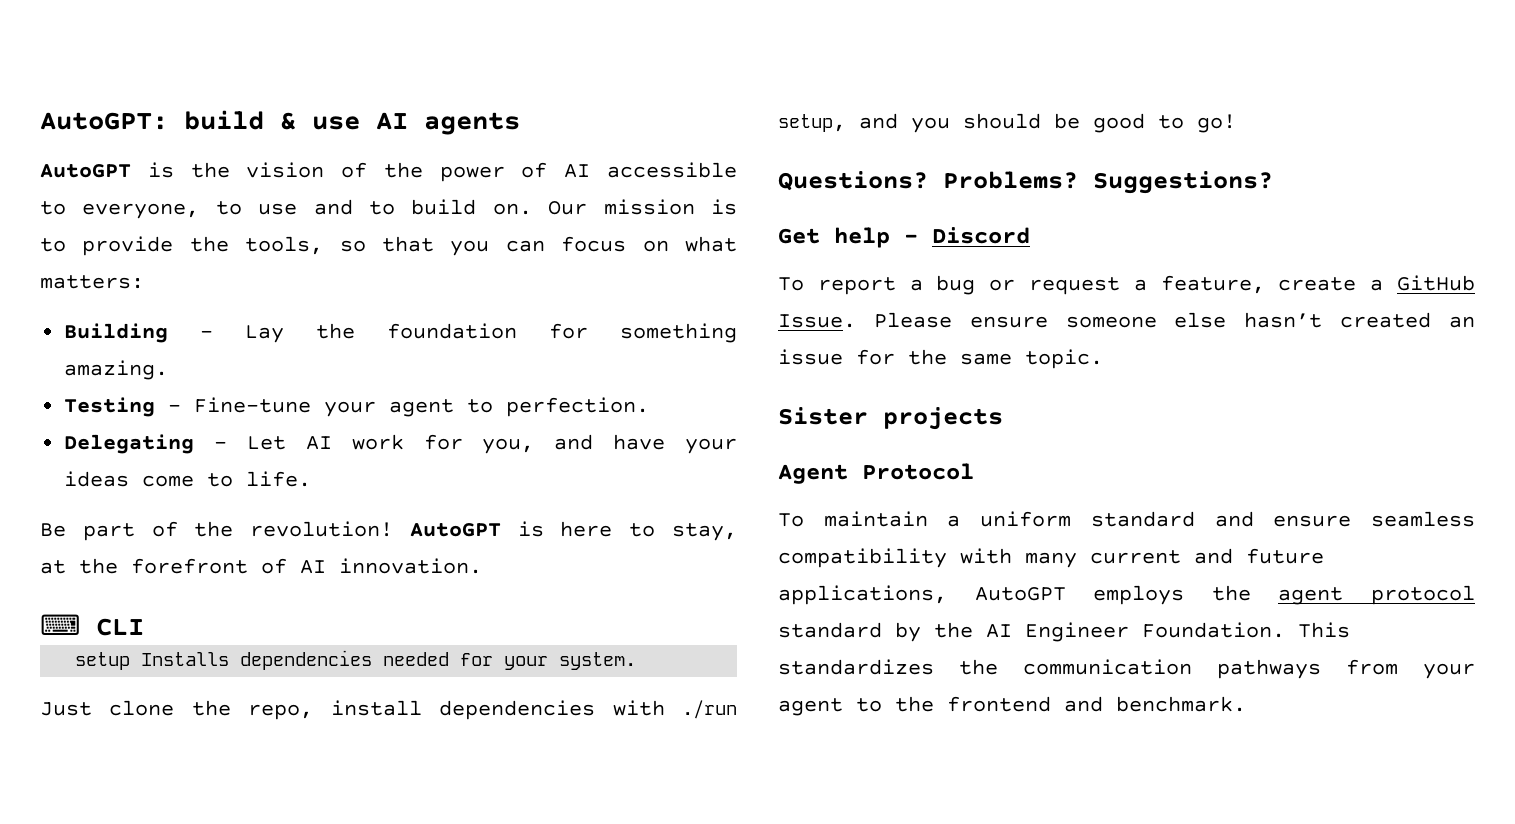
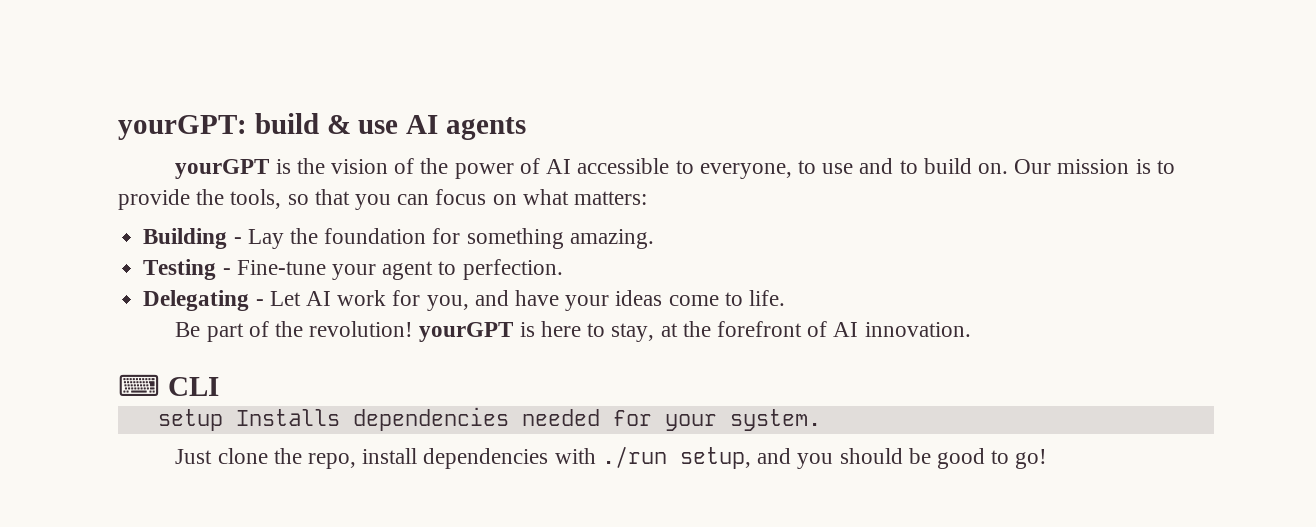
- AutoGPT: build & use AI agents
+ yourGPT: build & use AI agents
- AutoGPT is the vision of the power of AI accessible to everyone, to use and to build on.
+ yourGPT is the vision of the power of AI accessible to everyone, to use and to build on.
- Be part of the revolution! AutoGPT is here to stay, at the forefront of AI innovation.
+ Be part of the revolution! yourGPT is here to stay, at the forefront of AI innovation.
- Questions? Problems? Suggestions?
- Get help - Discord
- To report a bug or request a feature, create a GitHub Issue. Please ensure someone else hasn’t created an issue for the same topic.
- Sister projects
- Agent Protocol
- To maintain a uniform standard and ensure seamless compatibility with many current and future applications, AutoGPT employs the agent protocol standard by the AI Engineer Foundation. This standardizes the communication pathways from your agent to the frontend and benchmark.

